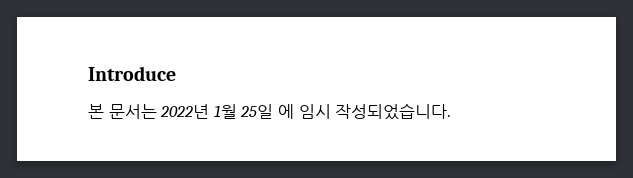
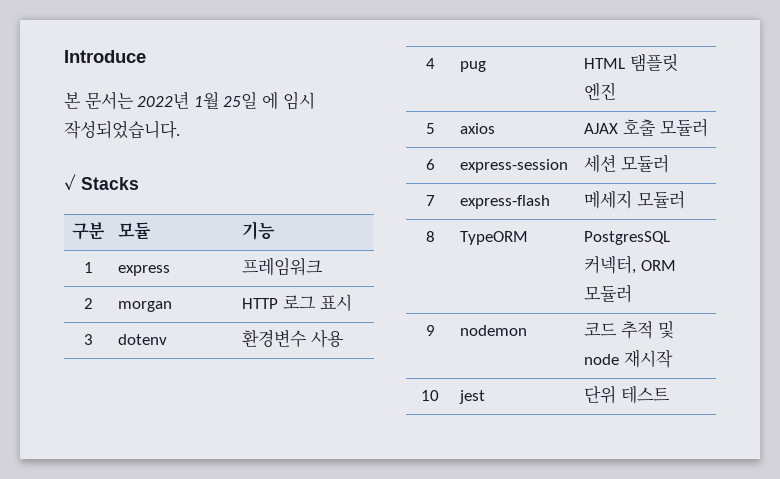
+ ✓ Stacks
+ 구분 | 모듈 | 기능
+ 1 | express | 프레임워크
+ 2 | morgan | HTTP 로그 표시
+ 3 | dotenv | 환경변수 사용
+ 4 | pug | HTML 탬플릿 엔진
+ 5 | axios | AJAX 호출 모듈러
+ 6 | express-session | 세션 모듈러
+ 7 | express-flash | 메세지 모듈러
+ 8 | TypeORM | PostgresSQL 커넥터, ORM 모듈러
+ 9 | nodemon | 코드 추적 및 node 재시작
+ 10 | jest | 단위 테스트

